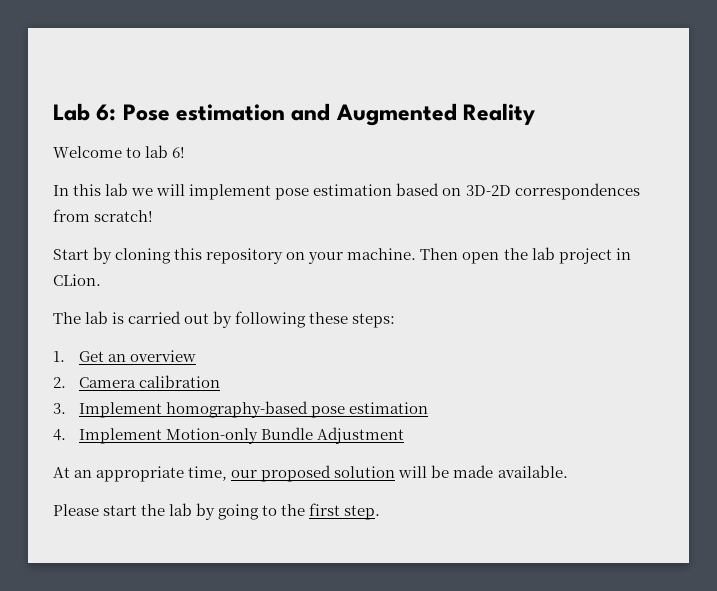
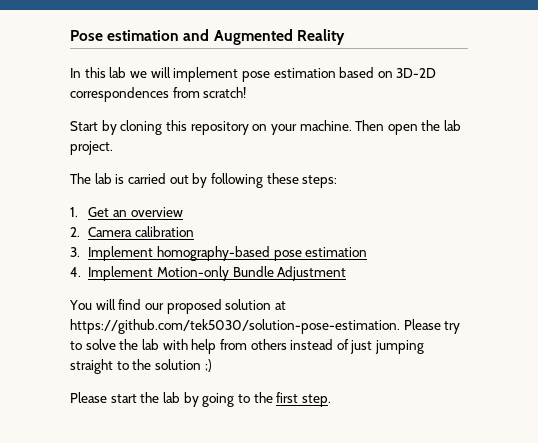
- Lab 6: Pose estimation and Augmented Reality
+ Pose estimation and Augmented Reality
- Welcome to lab 6!
- Then open the lab project in CLion.
+ Then open the lab project.
- At an appropriate time, our proposed solution will be made available.
+ You will find our proposed solution at https://github.com/tek5030/solution-pose-estimation. Please try to solve the lab with help from others instead of just jumping straight to the solution ;)

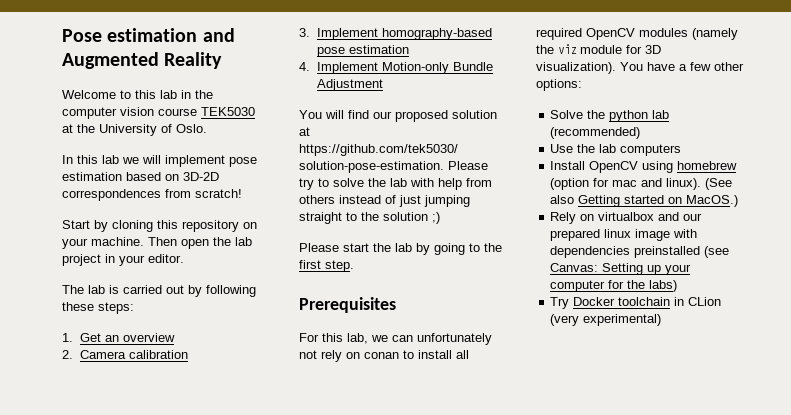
+ Welcome to this lab in the computer vision course TEK5030 at the University of Oslo.
- Then open the lab project.
+ Then open the lab project in your editor.
+ Prerequisites
+ For this lab, we can unfortunately not rely on conan to install all required OpenCV modules (namely the viz module for 3D visualization). You have a few other options:
+ Solve the python lab (recommended)
+ Use the lab computers
+ Install OpenCV using homebrew (option for mac and linux). (See also Getting started on MacOS.)
+ Rely on virtualbox and our prepared linux image with dependencies preinstalled (see Canvas: Setting up your computer for the labs)
+ Try Docker toolchain in CLion (very experimental)

